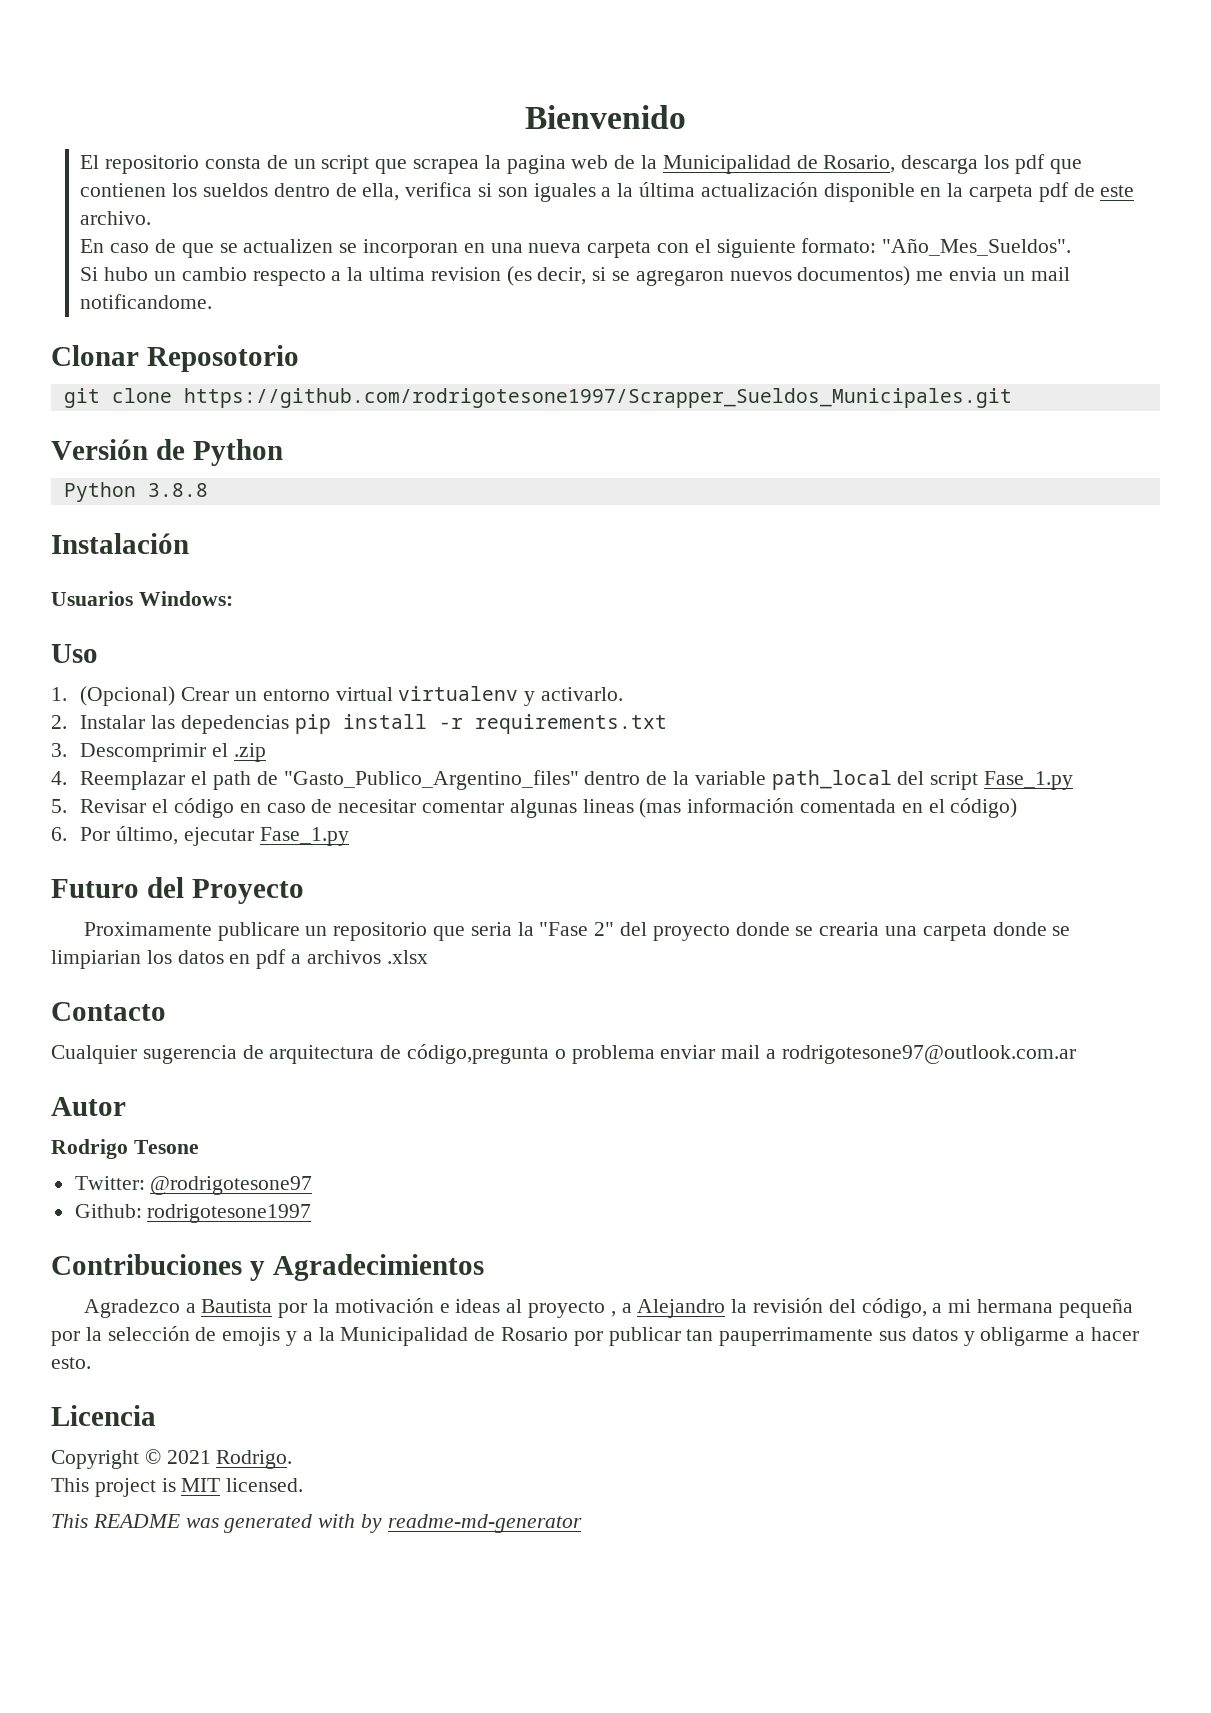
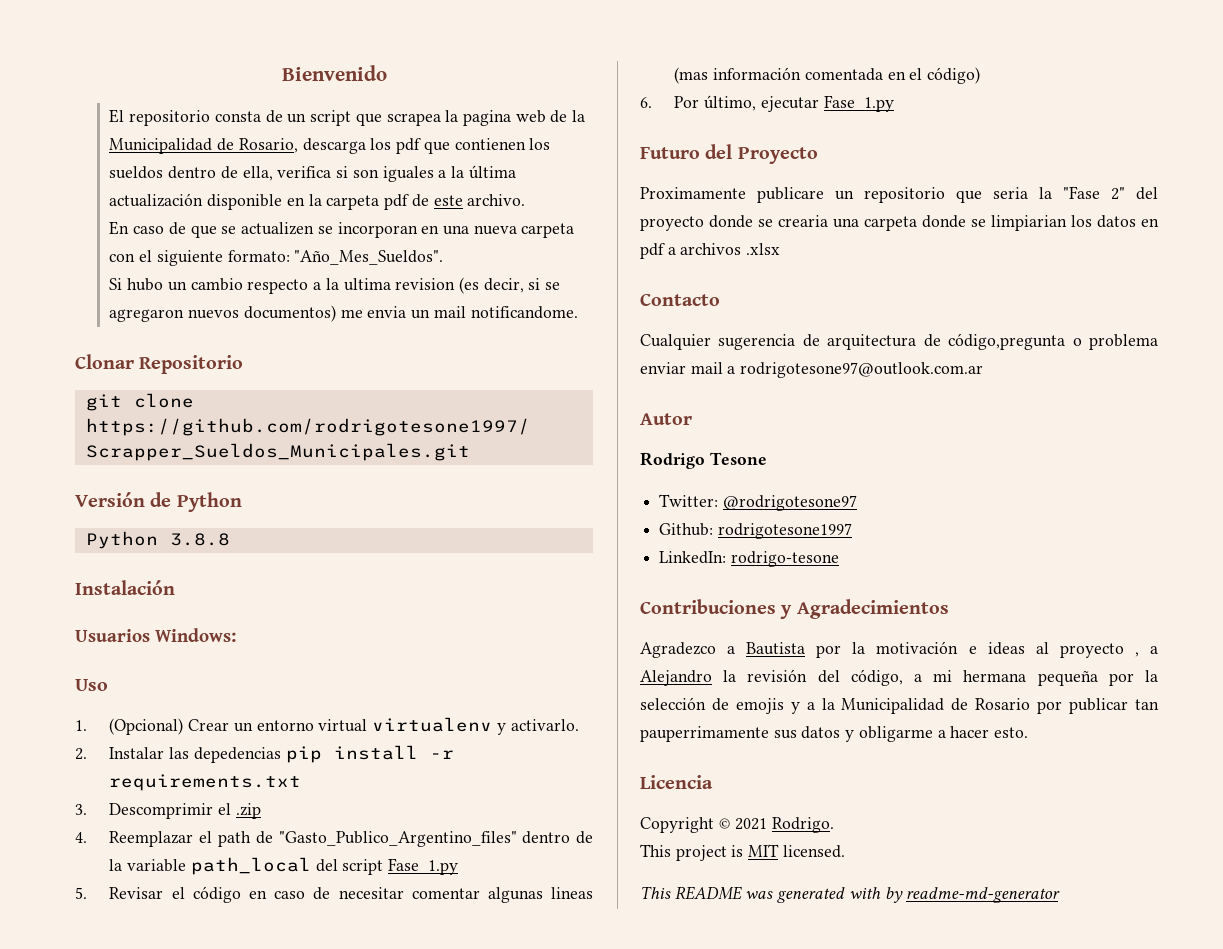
- Clonar Reposotorio
+ Clonar Repositorio
+ LinkedIn: rodrigo-tesone

